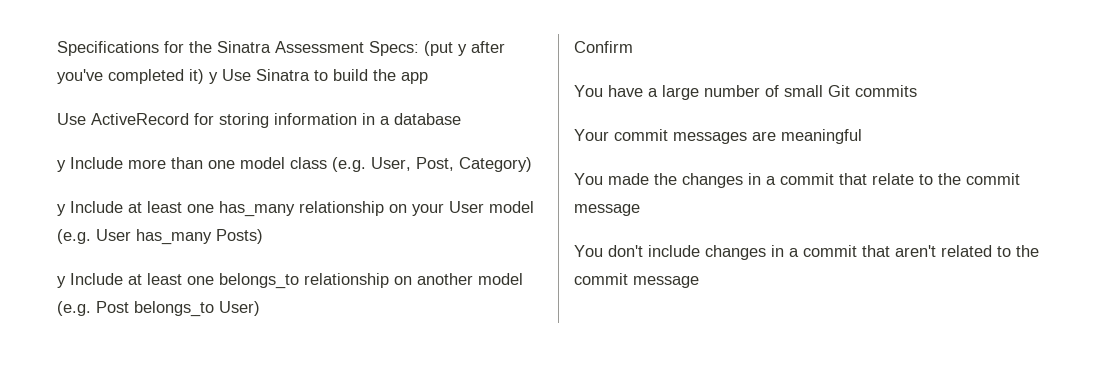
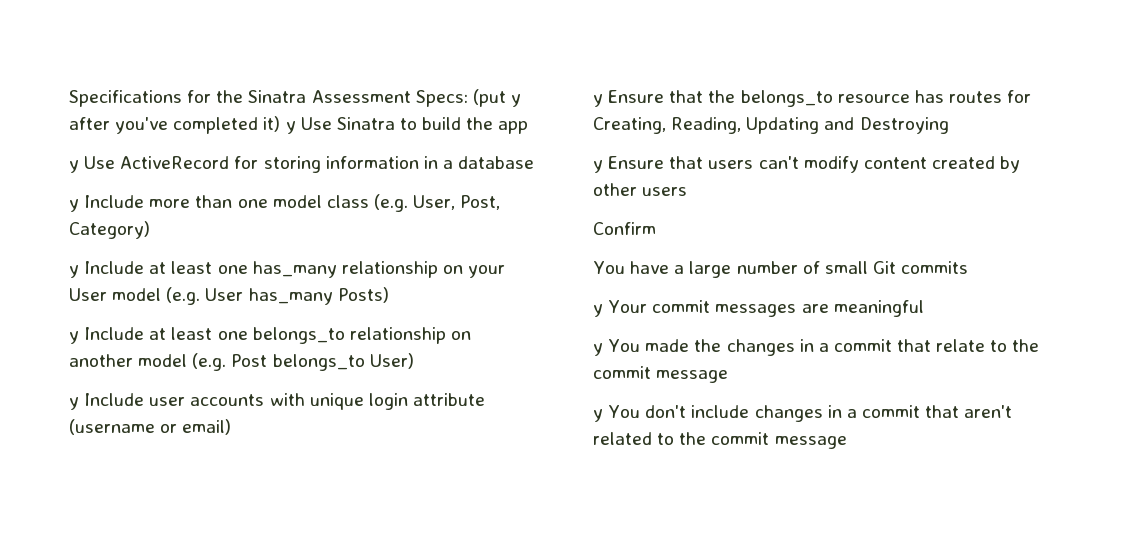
- Use ActiveRecord for storing information in a database
+ y Use ActiveRecord for storing information in a database
+ y Include user accounts with unique login attribute (username or email)
+ y Ensure that the belongs_to resource has routes for Creating, Reading, Updating and Destroying
+ y Ensure that users can't modify content created by other users
- Your commit messages are meaningful
+ y Your commit messages are meaningful
- You made the changes in a commit that relate to the commit message
+ y You made the changes in a commit that relate to the commit message
- You don't include changes in a commit that aren't related to the commit message
+ y You don't include changes in a commit that aren't related to the commit message

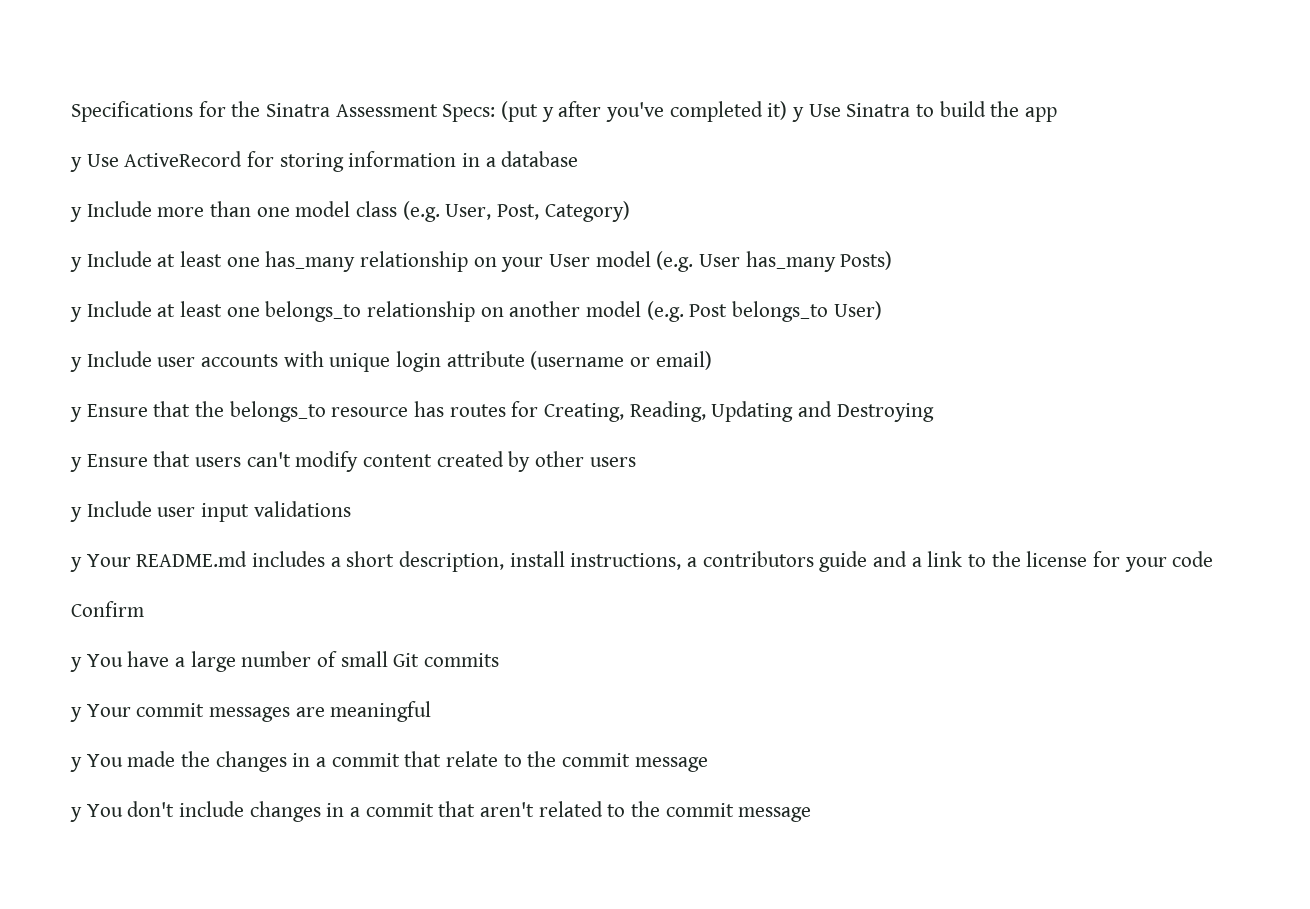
+ y Include user input validations
+ y Your README.md includes a short description, install instructions, a contributors guide and a link to the license for your code
- You have a large number of small Git commits
+ y You have a large number of small Git commits

